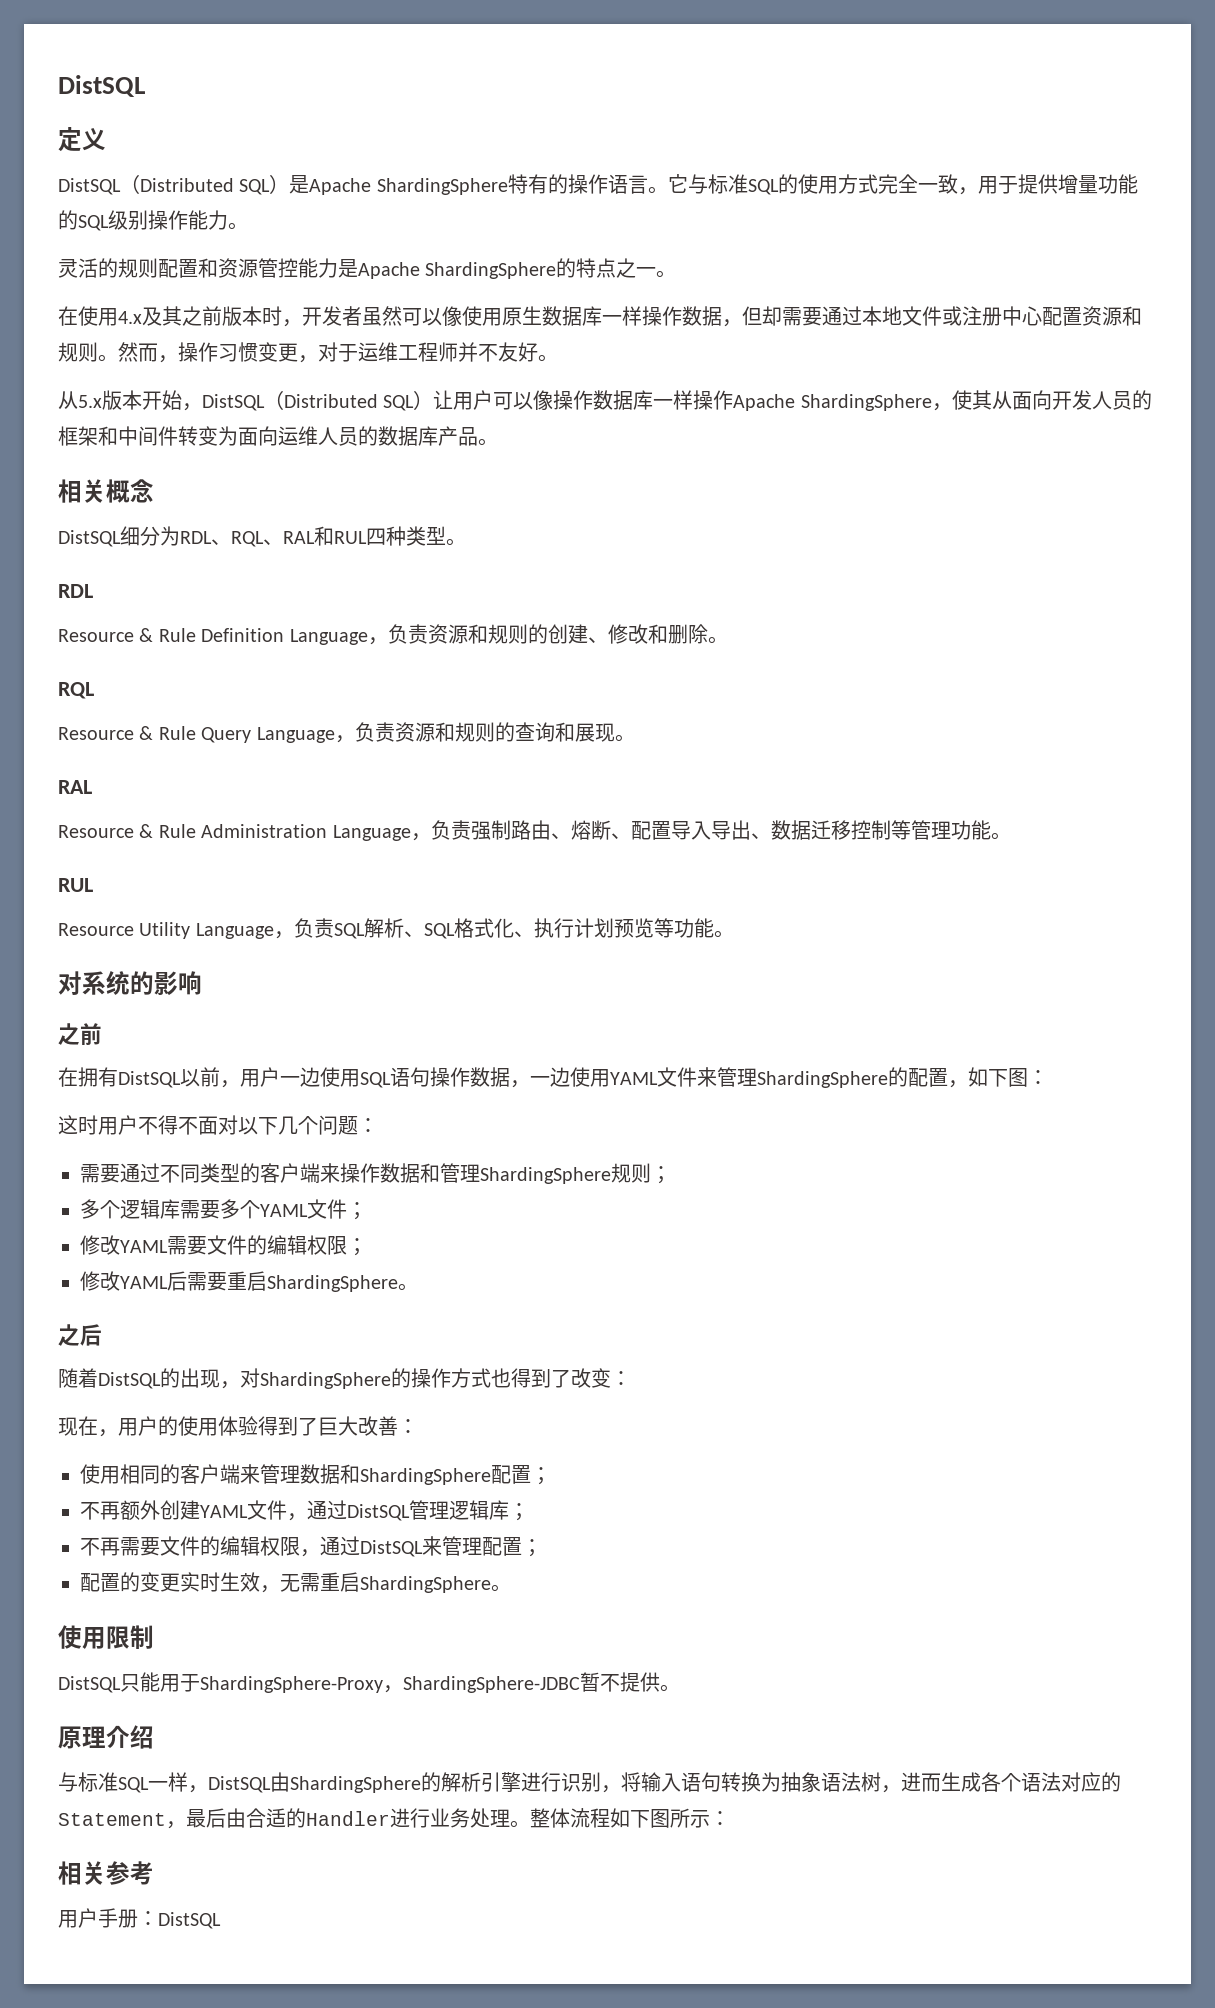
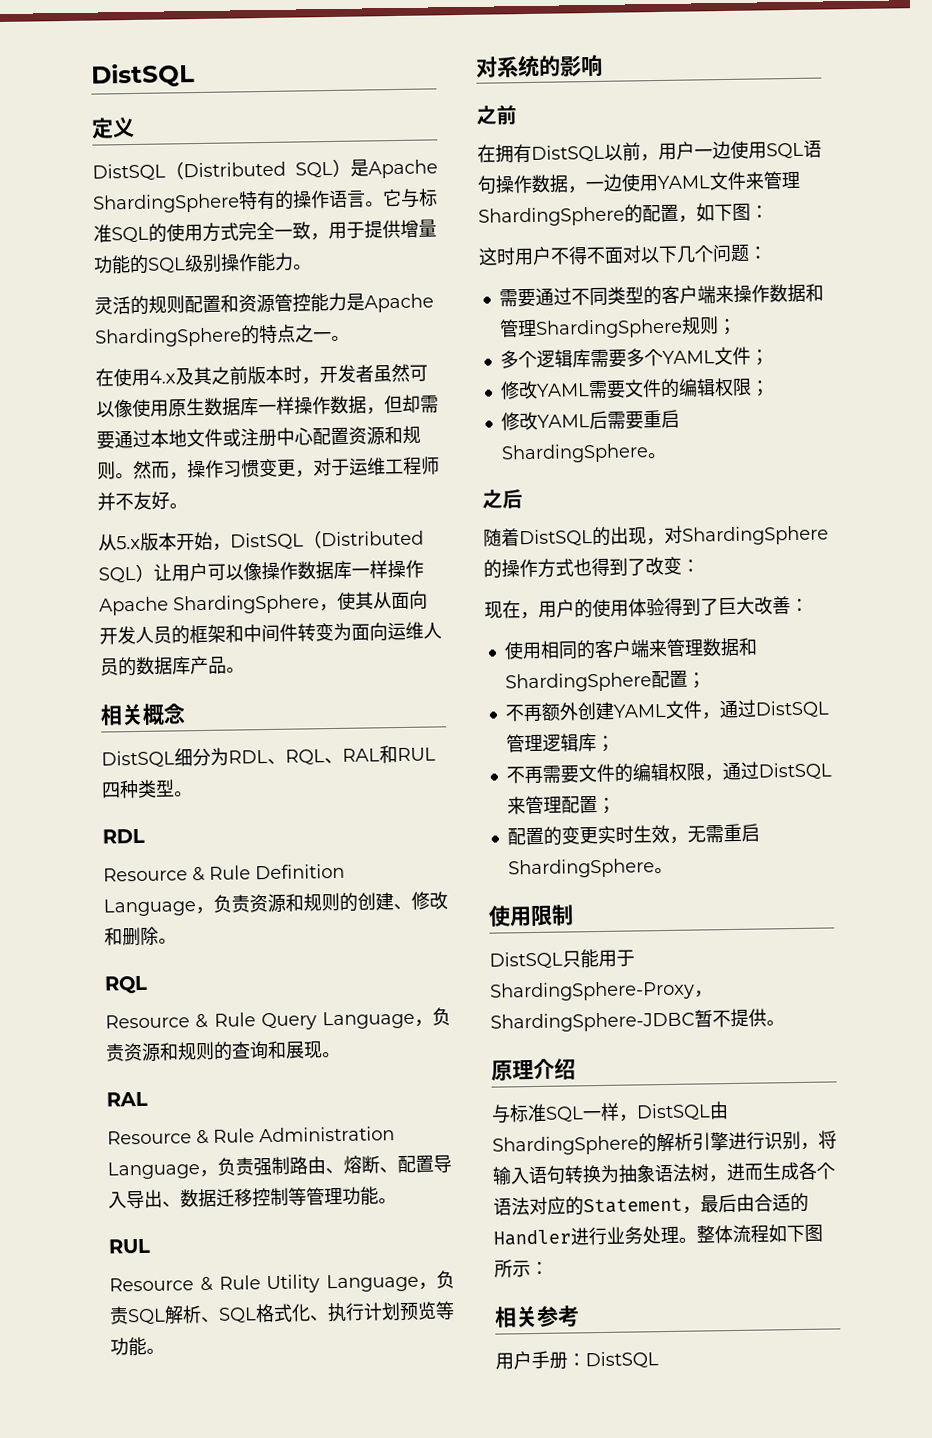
- Resource Utility Language，负责SQL解析、SQL格式化、执行计划预览等功能。
+ Resource & Rule Utility Language，负责SQL解析、SQL格式化、执行计划预览等功能。

